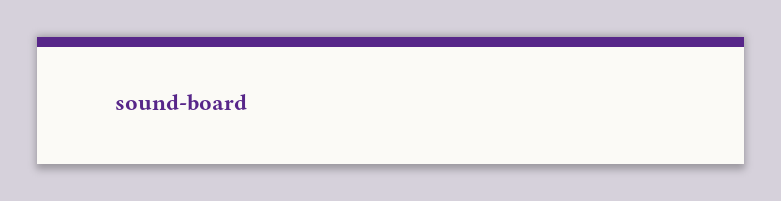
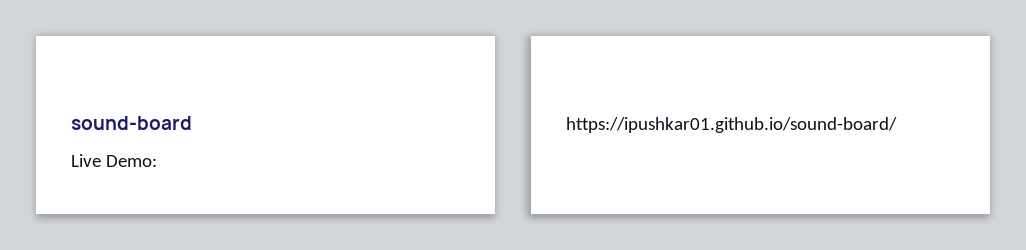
+ Live Demo: https://ipushkar01.github.io/sound-board/

